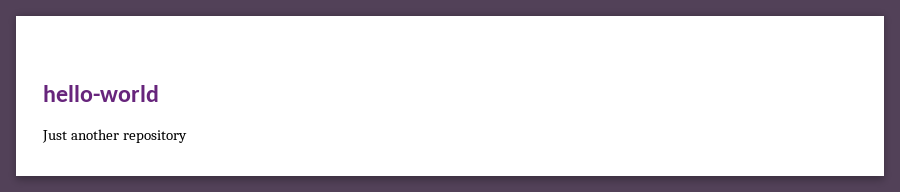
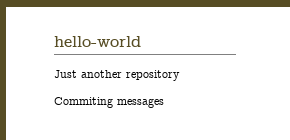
+ Commiting messages

